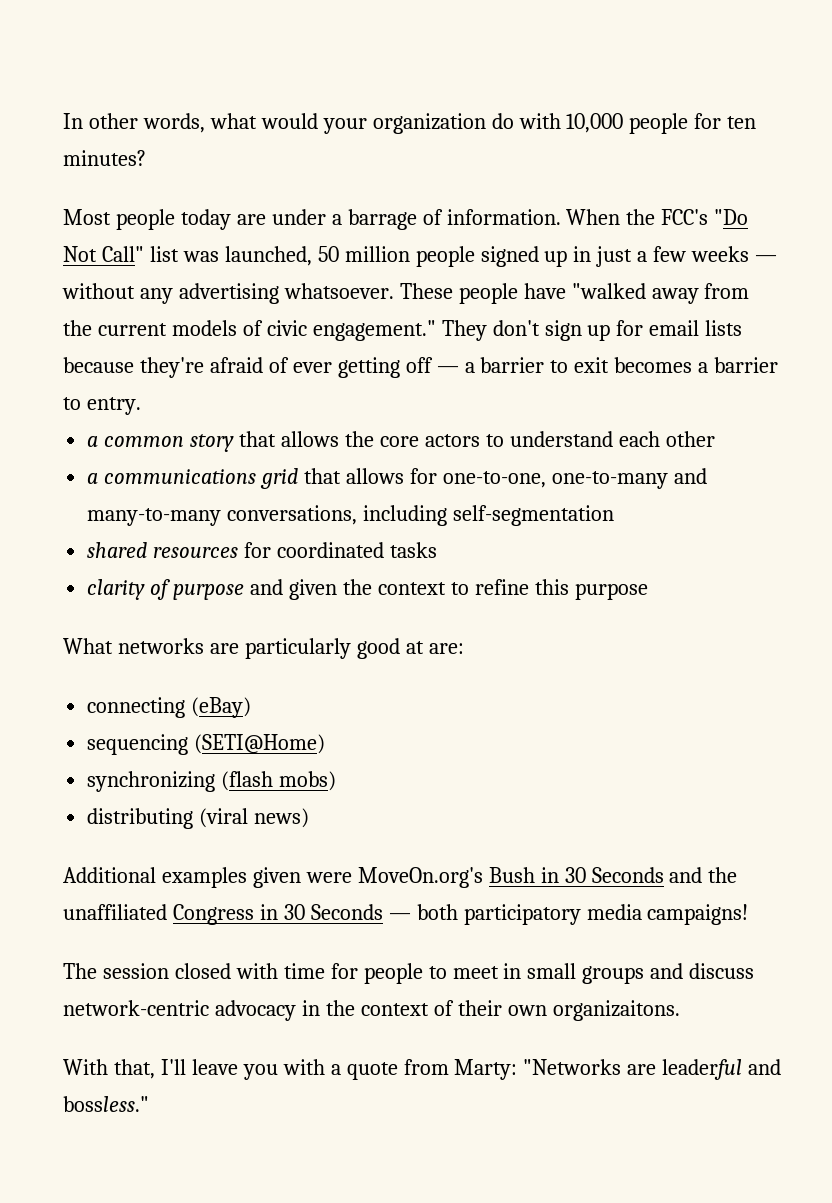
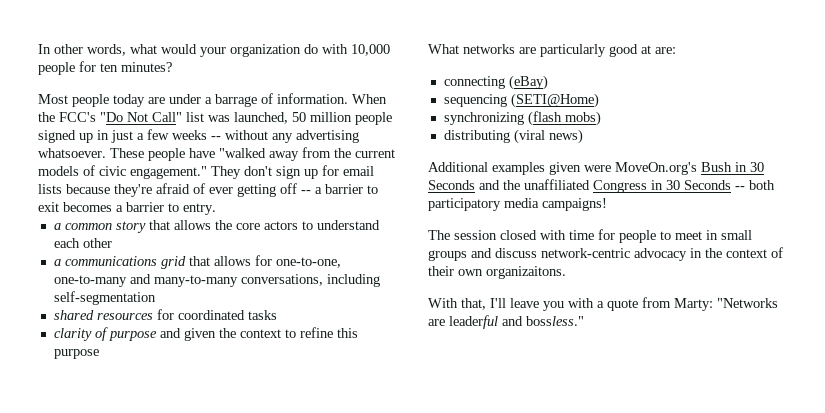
- When the FCC's "Do Not Call" list was launched, 50 million people signed up in just a few weeks — without any advertising whatsoever.
+ When the FCC's "Do Not Call" list was launched, 50 million people signed up in just a few weeks -- without any advertising whatsoever.
- They don't sign up for email lists because they're afraid of ever getting off — a barrier to exit becomes a barrier to entry.
+ They don't sign up for email lists because they're afraid of ever getting off -- a barrier to exit becomes a barrier to entry.
- Additional examples given were MoveOn.org's Bush in 30 Seconds and the unaffiliated Congress in 30 Seconds — both participatory media campaigns!
+ Additional examples given were MoveOn.org's Bush in 30 Seconds and the unaffiliated Congress in 30 Seconds -- both participatory media campaigns!

